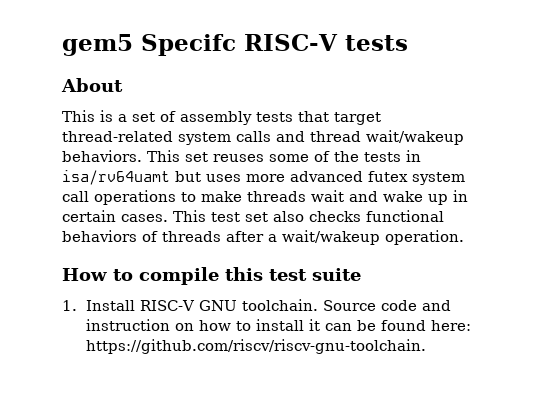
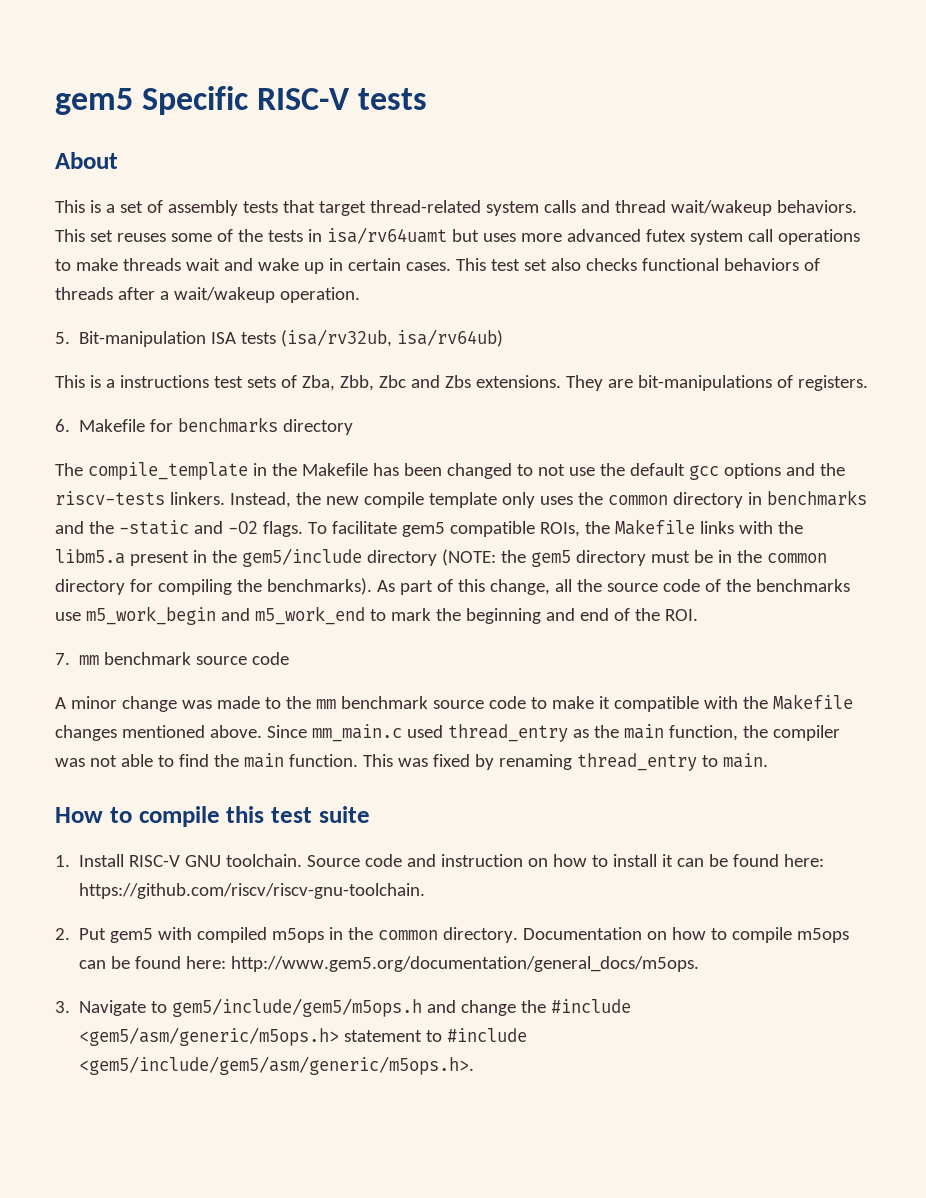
- gem5 Specifc RISC-V tests
+ gem5 Specific RISC-V tests
+ 5. Bit-manipulation ISA tests (isa/rv32ub, isa/rv64ub)
+ This is a instructions test sets of Zba, Zbb, Zbc and Zbs extensions. They are bit-manipulations of registers.
+ 6. Makefile for benchmarks directory
+ The compile_template in the Makefile has been changed to not use the default gcc options and the riscv-tests linkers. Instead, the new compile template only uses the common directory in benchmarks and the -static and -O2 flags. To facilitate gem5 compatible ROIs, the Makefile links with the libm5.a present in the gem5/include directory (NOTE: the gem5 directory must be in the common directory for compiling the benchmarks). As part of this change, all the source code of the benchmarks use m5_work_begin and m5_work_end to mark the beginning and end of the ROI.
+ 7. mm benchmark source code
+ A minor change was made to the mm benchmark source code to make it compatible with the Makefile changes mentioned above. Since mm_main.c used thread_entry as the main function, the compiler was not able to find the main function. This was fixed by renaming thread_entry to main.
+ 2. Put gem5 with compiled m5ops in the common directory. Documentation on how to compile m5ops can be found here: http://www.gem5.org/documentation/general_docs/m5ops.
+ 3. Navigate to gem5/include/gem5/m5ops.h and change the #include <gem5/asm/generic/m5ops.h> statement to #include <gem5/include/gem5/asm/generic/m5ops.h>.

